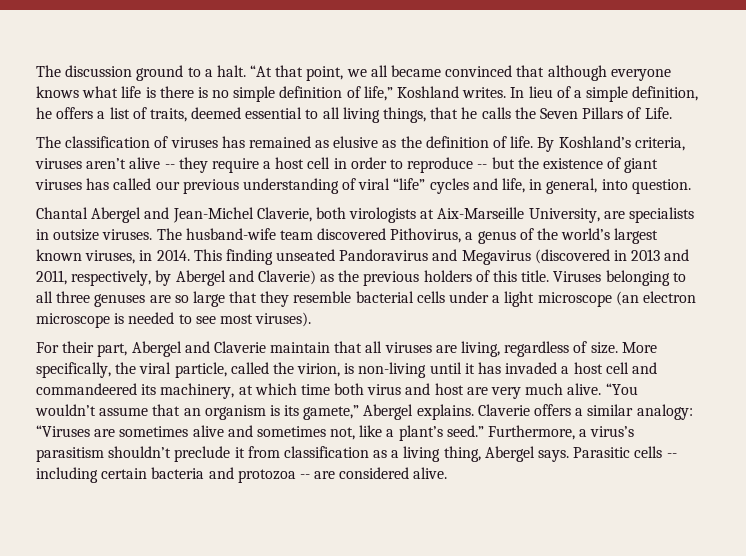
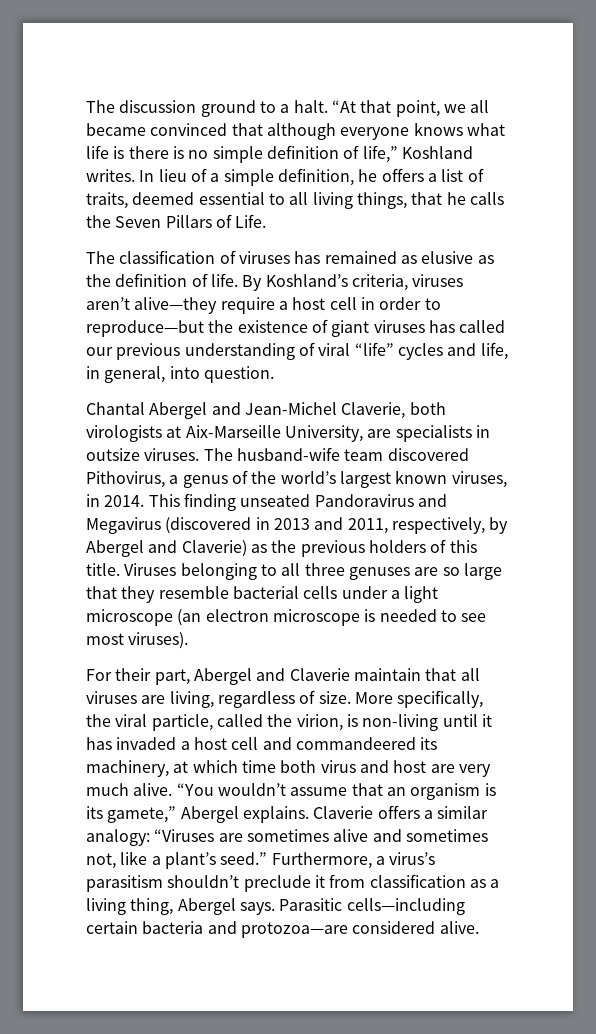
- By Koshland’s criteria, viruses aren’t alive -- they require a host cell in order to reproduce -- but the existence of giant viruses has called our previous understanding of viral “life” cycles and life, in general, into question.
+ By Koshland’s criteria, viruses aren’t alive—they require a host cell in order to reproduce—but the existence of giant viruses has called our previous understanding of viral “life” cycles and life, in general, into question.
- Parasitic cells -- including certain bacteria and protozoa -- are considered alive.
+ Parasitic cells—including certain bacteria and protozoa—are considered alive.

